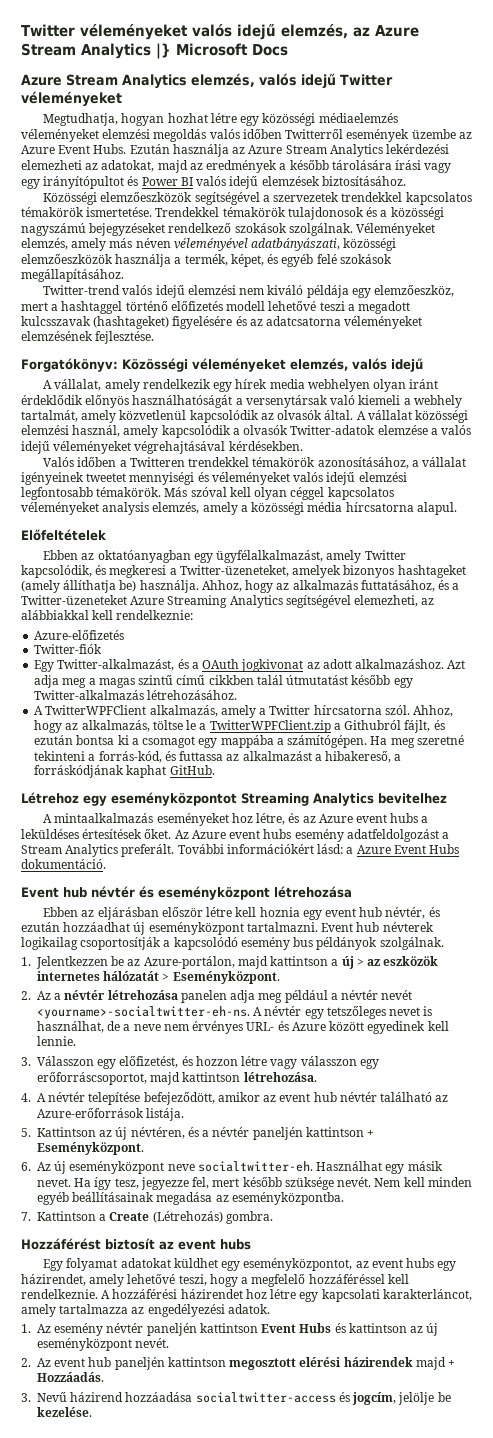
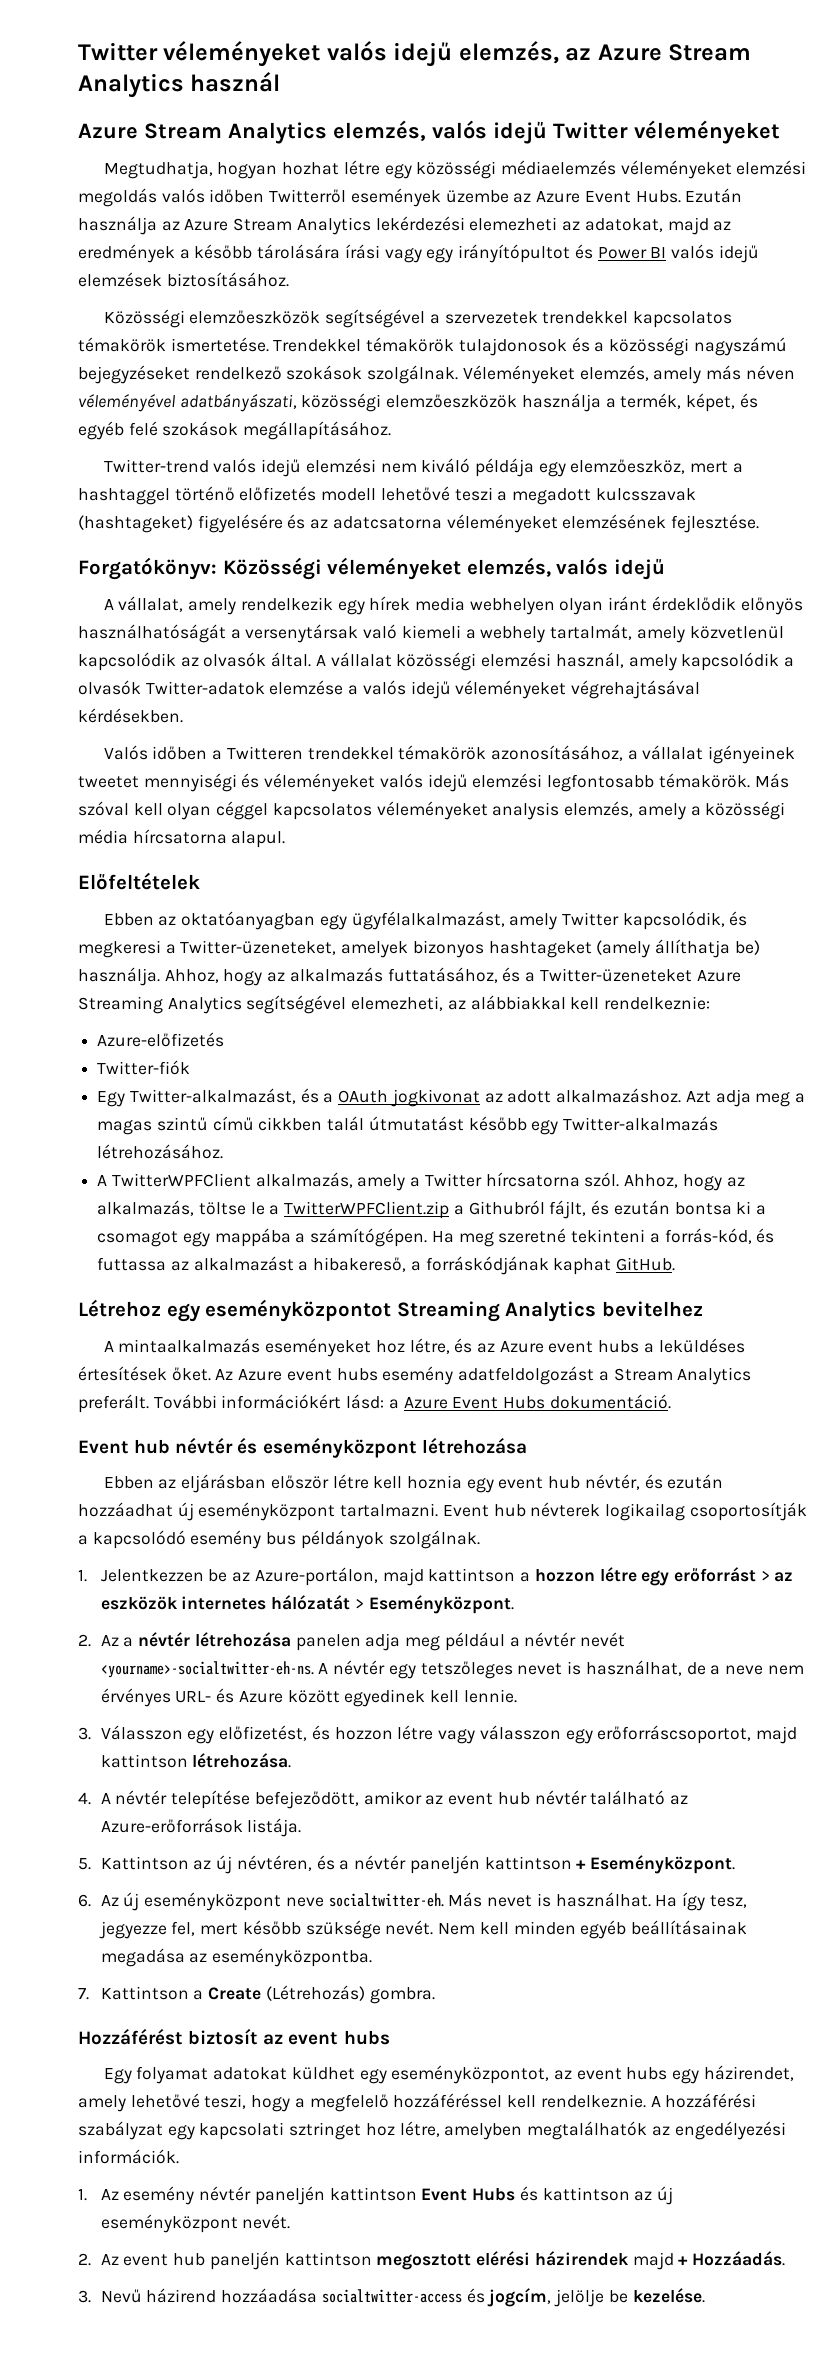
- Twitter véleményeket valós idejű elemzés, az Azure Stream Analytics |} Microsoft Docs
+ Twitter véleményeket valós idejű elemzés, az Azure Stream Analytics használ
- 1. Jelentkezzen be az Azure-portálon, majd kattintson a új > az eszközök internetes hálózatát > Eseményközpont.
+ 1. Jelentkezzen be az Azure-portálon, majd kattintson a hozzon létre egy erőforrást > az eszközök internetes hálózatát > Eseményközpont.
- Használhat egy másik nevet.
+ Más nevet is használhat.
- A hozzáférési házirendet hoz létre egy kapcsolati karakterláncot, amely tartalmazza az engedélyezési adatok.
+ A hozzáférési szabályzat egy kapcsolati sztringet hoz létre, amelyben megtalálhatók az engedélyezési információk.

